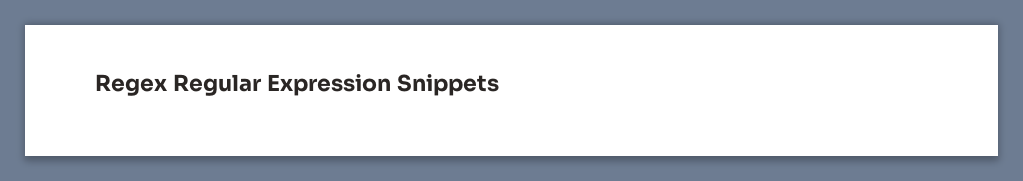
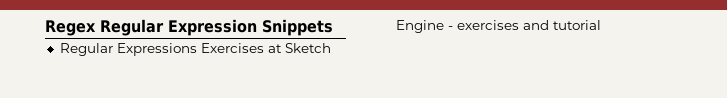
+ Regular Expressions Exercises at Sketch Engine - exercises and tutorial

